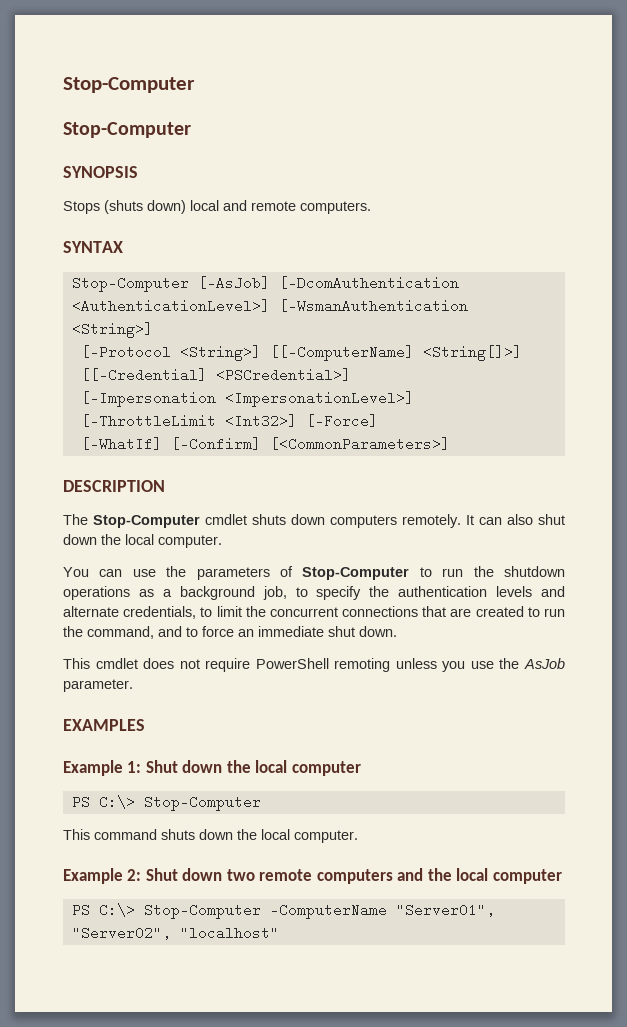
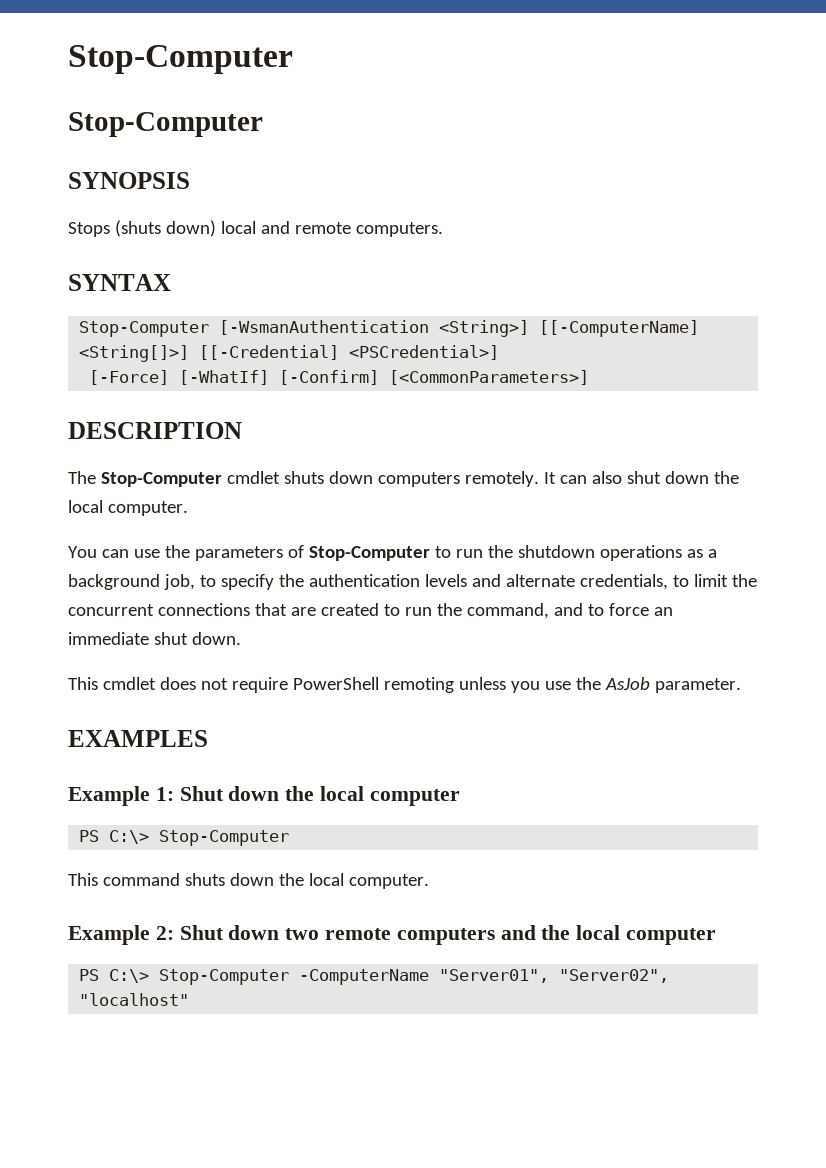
- Stop-Computer [-AsJob] [-DcomAuthentication <AuthenticationLevel>] [-WsmanAuthentication <String>]
- [-Protocol <String>] [[-ComputerName] <String[]>] [[-Credential] <PSCredential>]
+ Stop-Computer [-WsmanAuthentication <String>] [[-ComputerName] <String[]>] [[-Credential] <PSCredential>]
- [-Impersonation <ImpersonationLevel>] [-ThrottleLimit <Int32>] [-Force]
- [-WhatIf] [-Confirm] [<CommonParameters>]
+ [-Force] [-WhatIf] [-Confirm] [<CommonParameters>]

